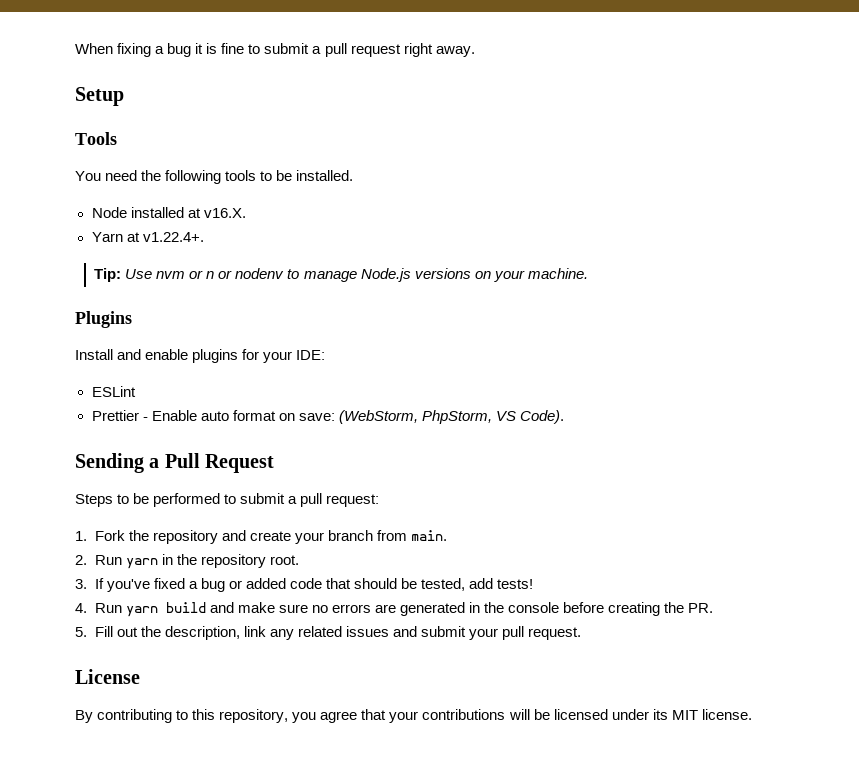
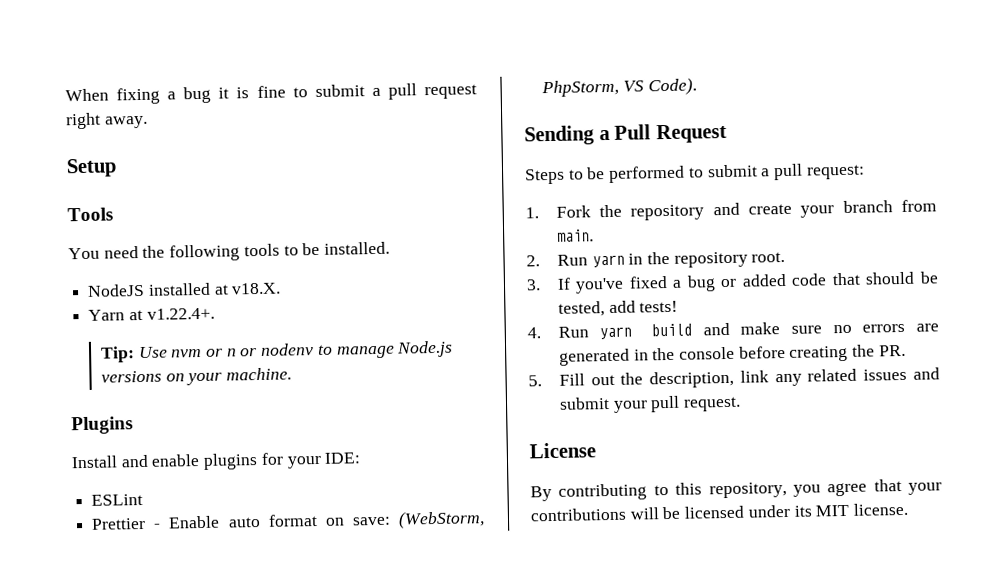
- Node installed at v16.X.
+ NodeJS installed at v18.X.

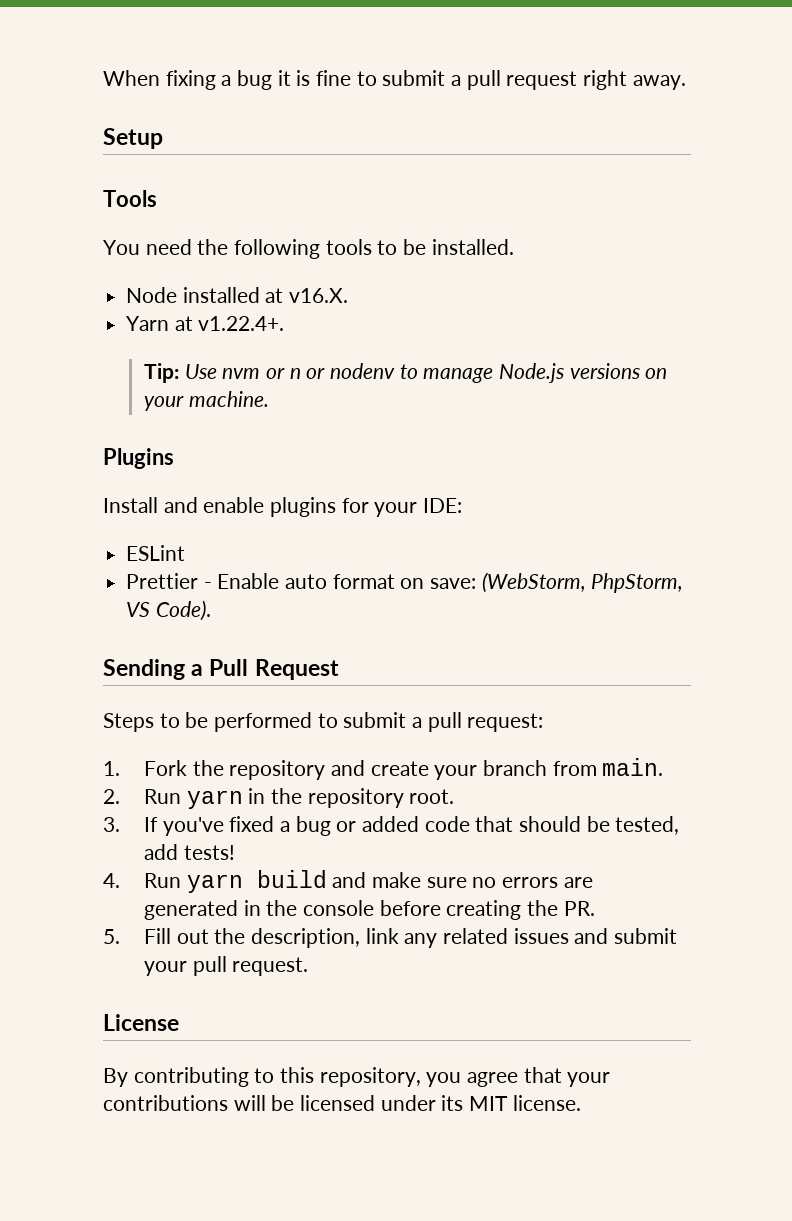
- NodeJS installed at v18.X.
+ Node installed at v16.X.

